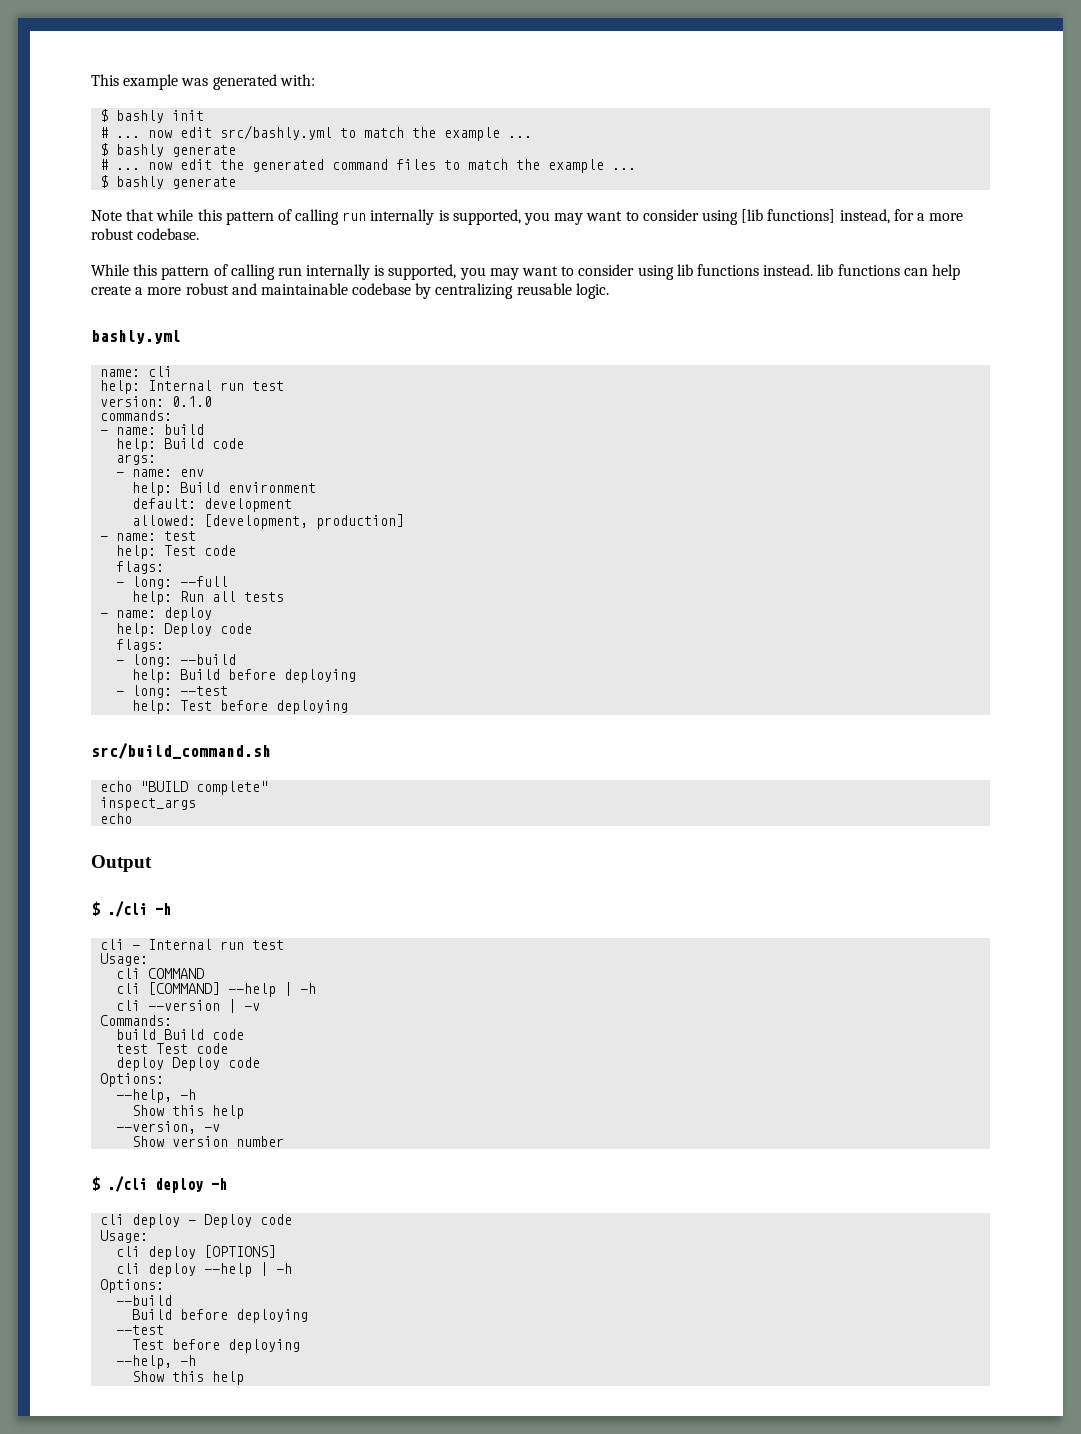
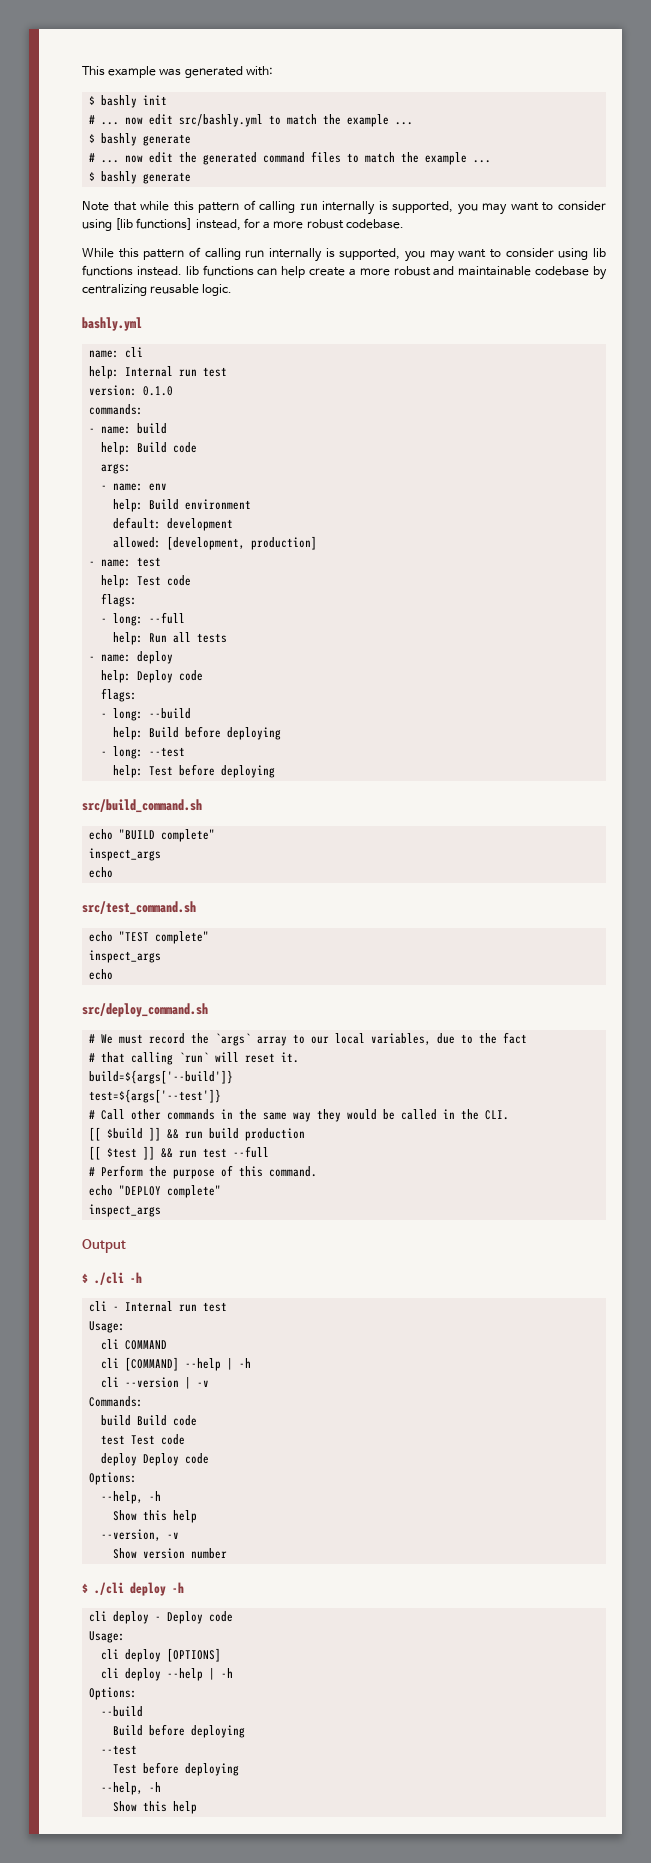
+ src/test_command.sh
+ echo "TEST complete"
+ inspect_args
+ echo
+ src/deploy_command.sh
+ # We must record the `args` array to our local variables, due to the fact
+ # that calling `run` will reset it.
+ build=${args['--build']}
+ test=${args['--test']}
+ # Call other commands in the same way they would be called in the CLI.
+ [[ $build ]] && run build production
+ [[ $test ]] && run test --full
+ # Perform the purpose of this command.
+ echo "DEPLOY complete"
+ inspect_args

